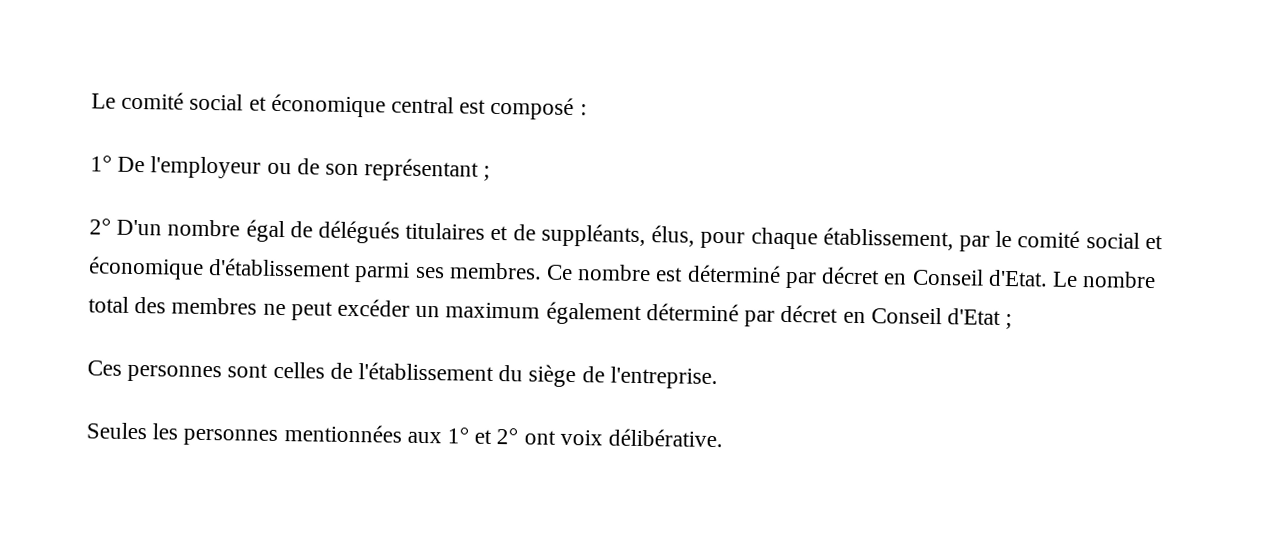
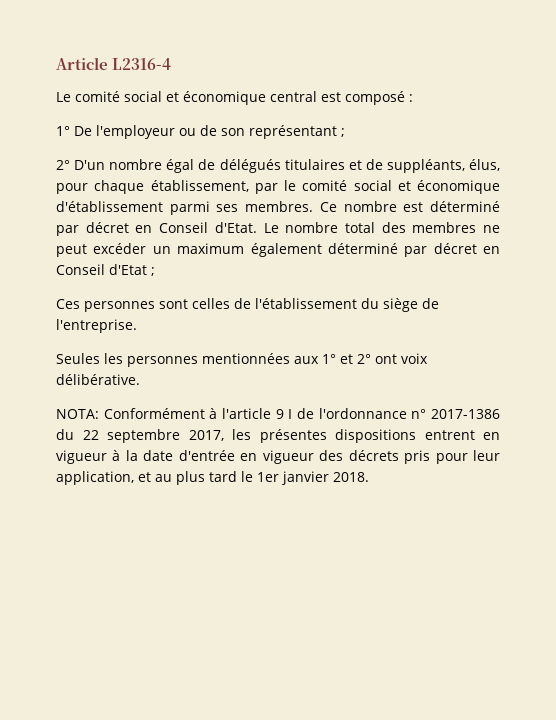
+ Article L2316-4
+ NOTA: Conformément à l'article 9 I de l'ordonnance n° 2017-1386 du 22 septembre 2017, les présentes dispositions entrent en vigueur à la date d'entrée en vigueur des décrets pris pour leur application, et au plus tard le 1er janvier 2018.

